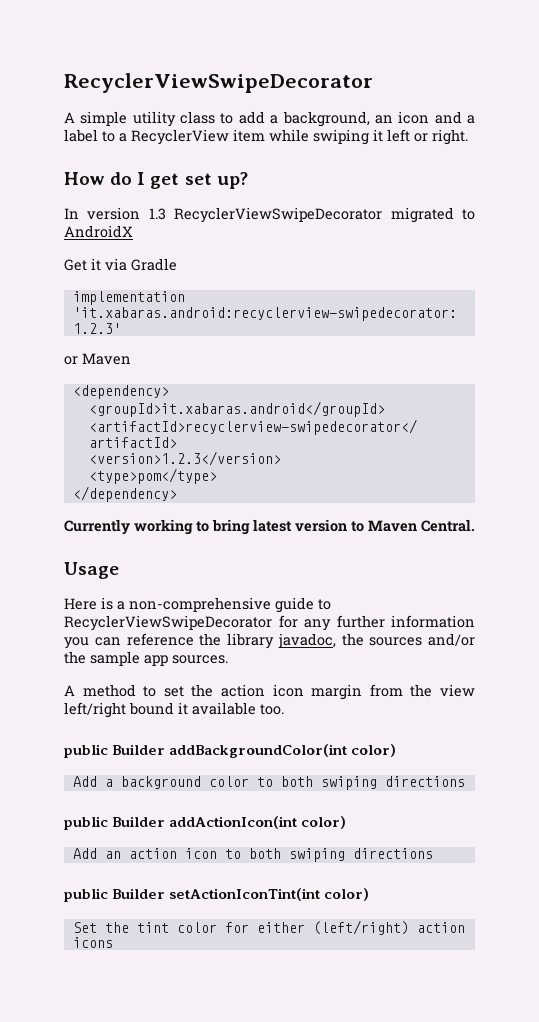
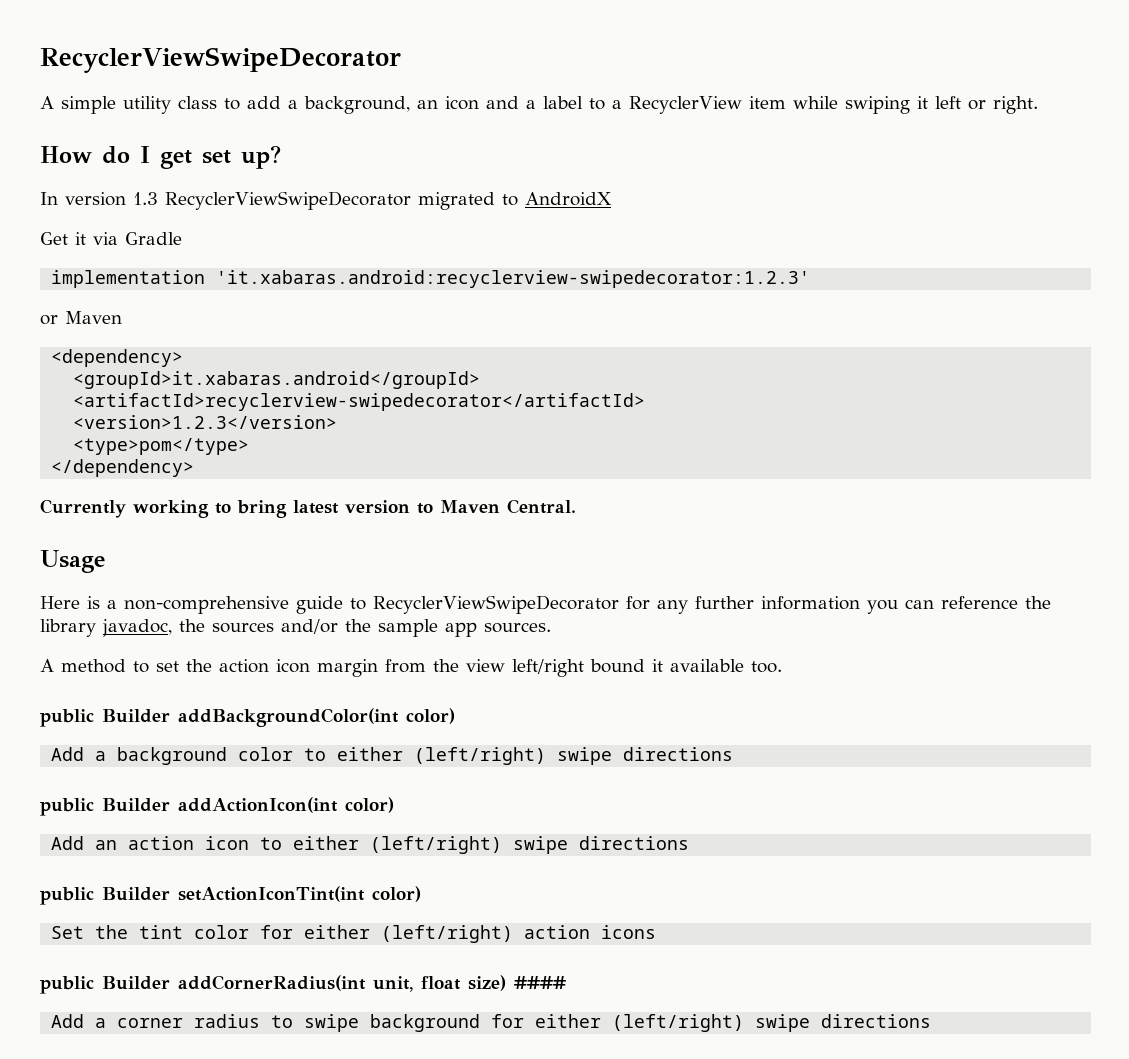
- Add a background color to both swiping directions
+ Add a background color to either (left/right) swipe directions
- Add an action icon to both swiping directions
+ Add an action icon to either (left/right) swipe directions
+ public Builder addCornerRadius(int unit, float size) ####
+ Add a corner radius to swipe background for either (left/right) swipe directions

